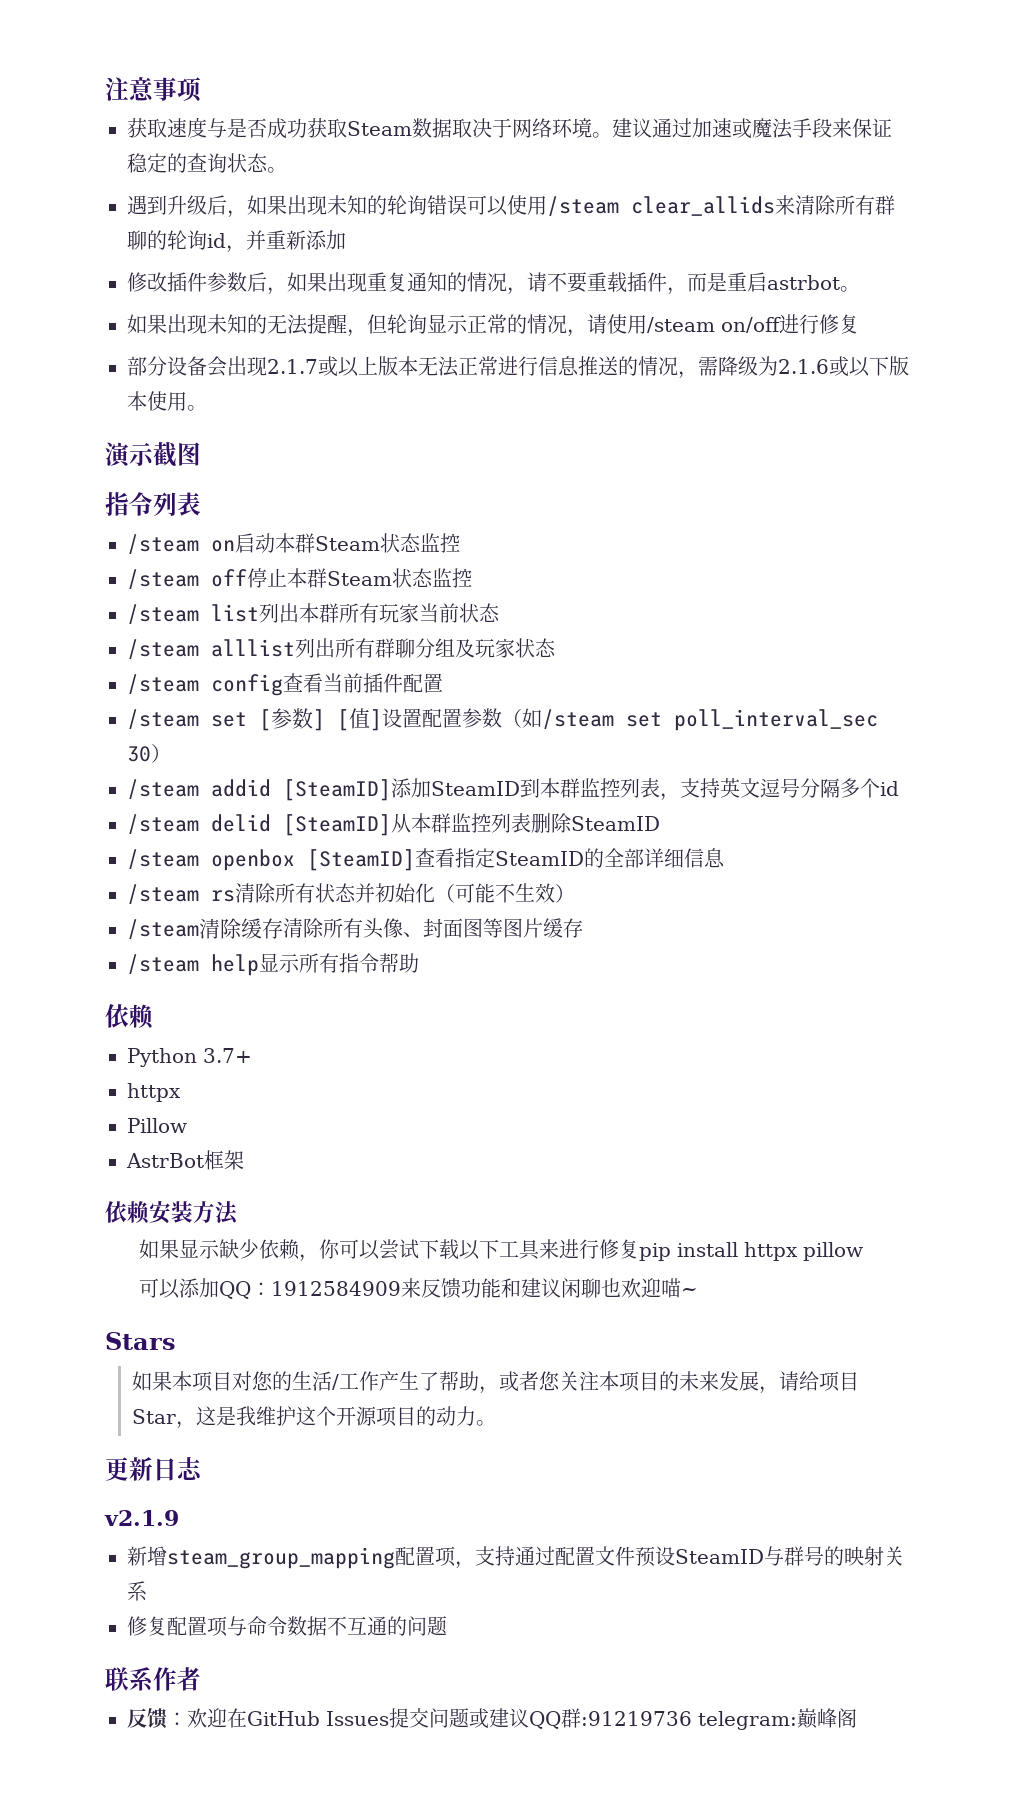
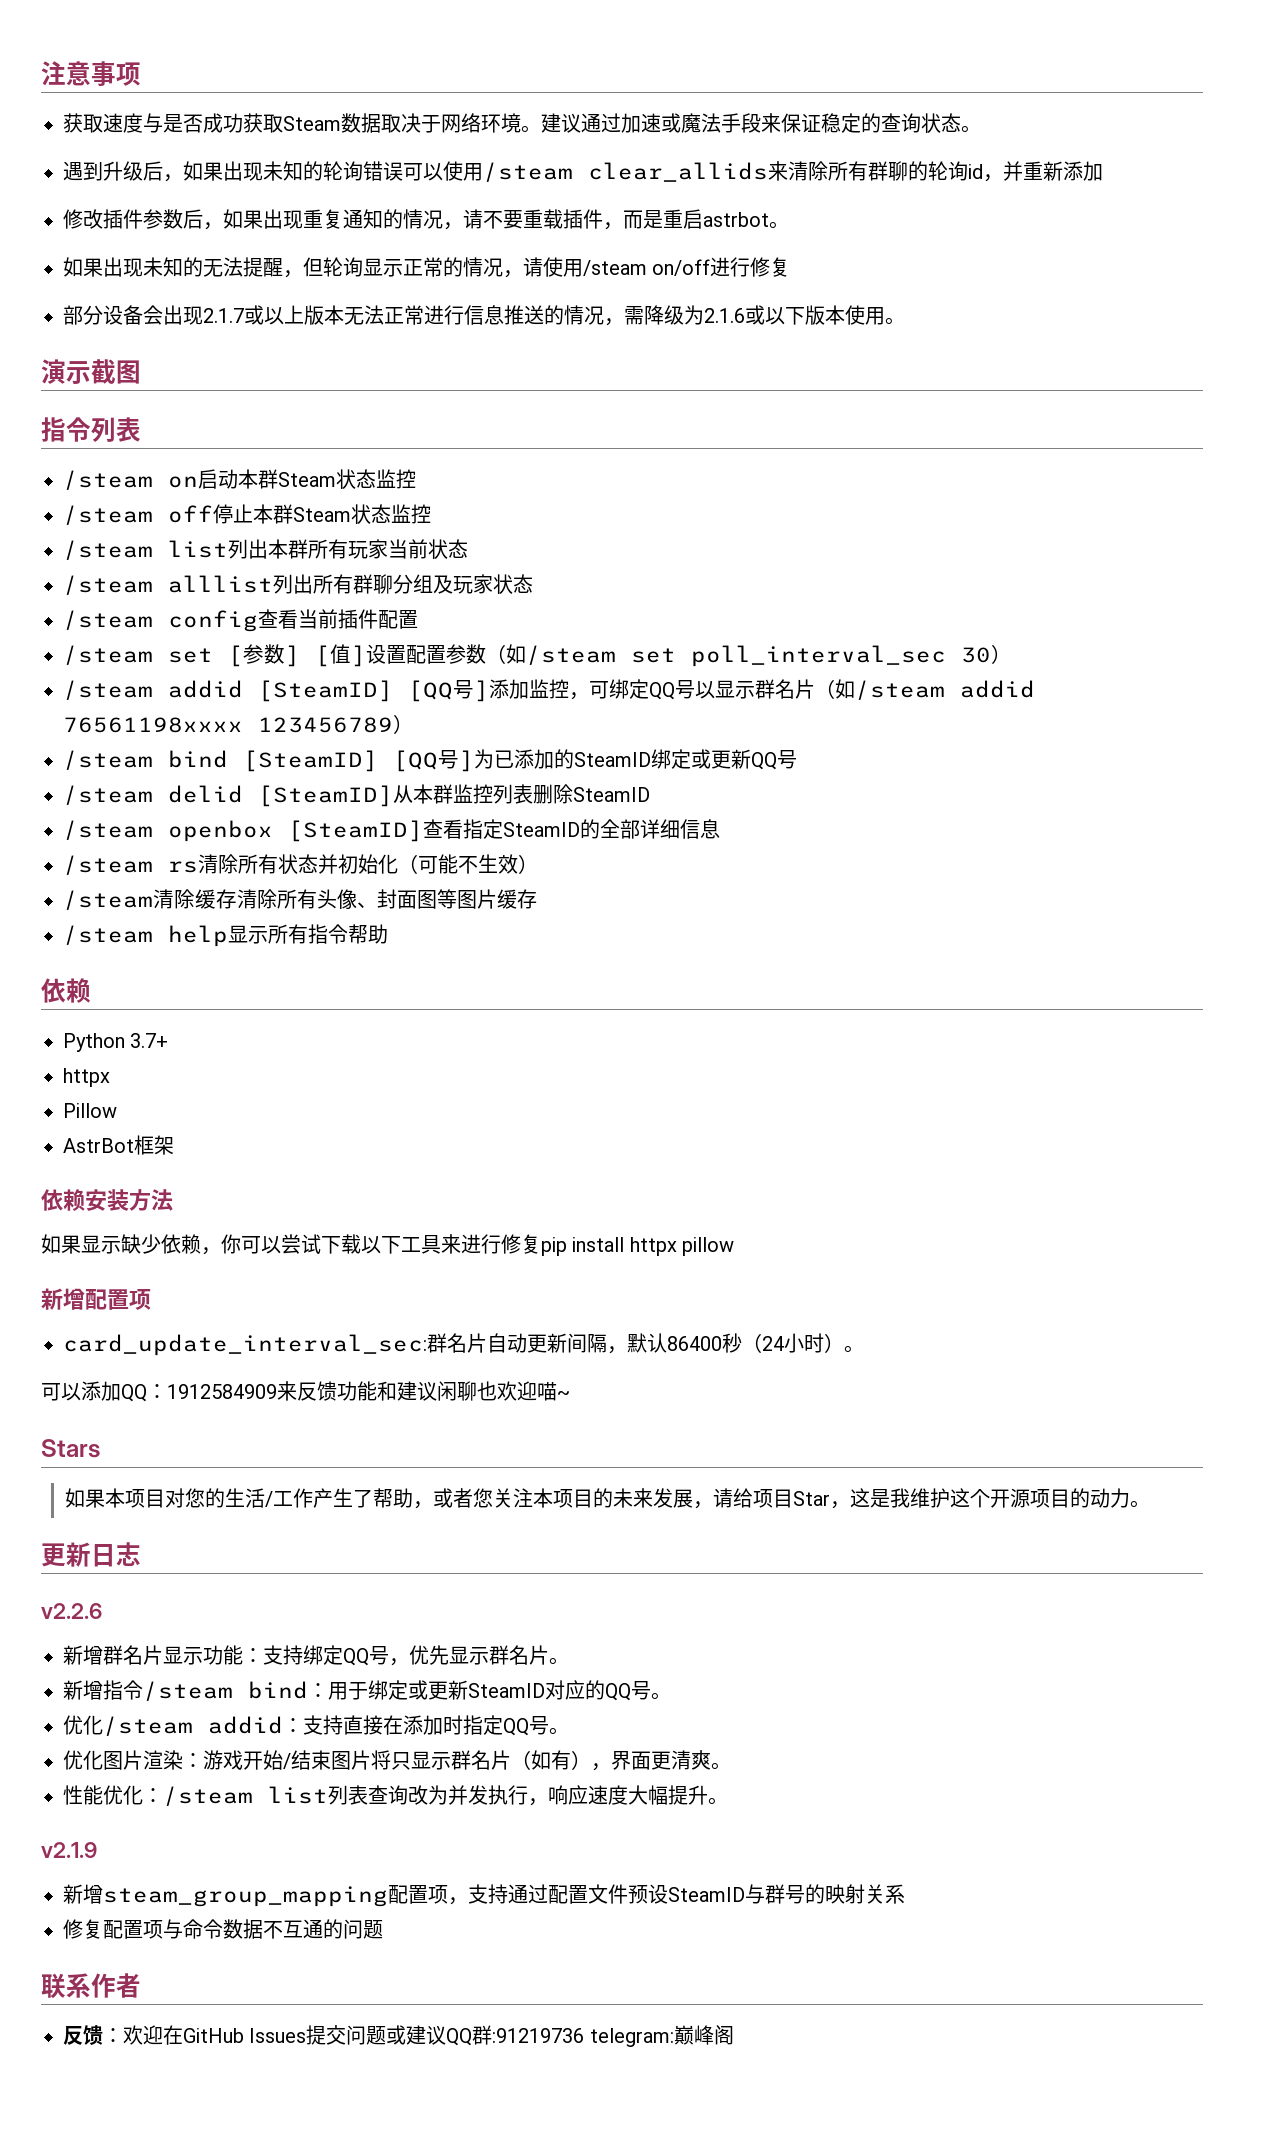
- /steam addid [SteamID]添加SteamID到本群监控列表，支持英文逗号分隔多个id
+ /steam addid [SteamID] [QQ号]添加监控，可绑定QQ号以显示群名片（如/steam addid 76561198xxxx 123456789）
+ /steam bind [SteamID] [QQ号]为已添加的SteamID绑定或更新QQ号
+ 新增配置项
+ card_update_interval_sec:群名片自动更新间隔，默认86400秒（24小时）。
+ v2.2.6
+ 新增群名片显示功能：支持绑定QQ号，优先显示群名片。
+ 新增指令/steam bind：用于绑定或更新SteamID对应的QQ号。
+ 优化/steam addid：支持直接在添加时指定QQ号。
+ 优化图片渲染：游戏开始/结束图片将只显示群名片（如有），界面更清爽。
+ 性能优化：/steam list列表查询改为并发执行，响应速度大幅提升。

